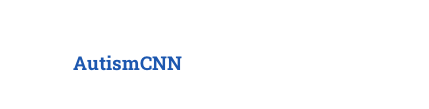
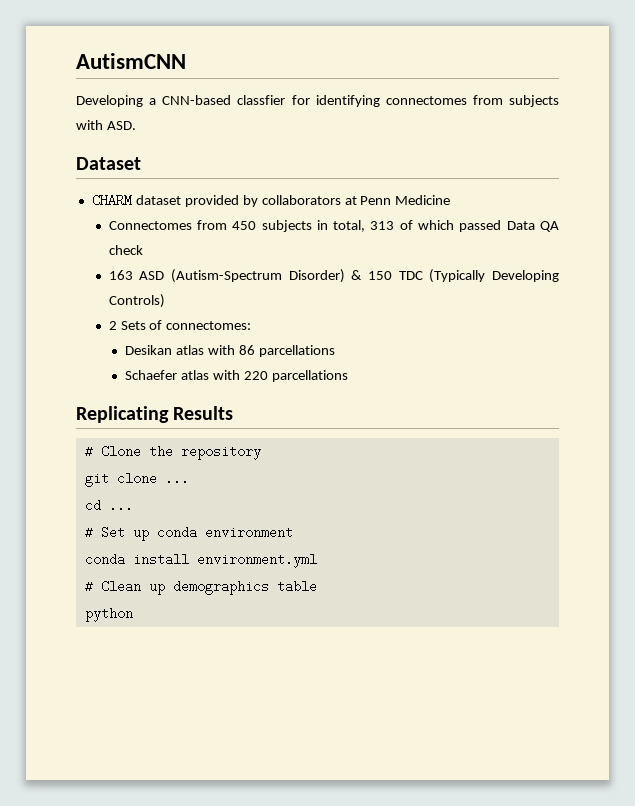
+ Developing a CNN-based classfier for identifying connectomes from subjects with ASD.
+ Dataset
+ CHARM dataset provided by collaborators at Penn Medicine
+ Connectomes from 450 subjects in total, 313 of which passed Data QA check
+ 163 ASD (Autism-Spectrum Disorder) & 150 TDC (Typically Developing Controls)
+ 2 Sets of connectomes:
+ Desikan atlas with 86 parcellations
+ Schaefer atlas with 220 parcellations
+ Replicating Results
+ # Clone the repository
+ git clone ...
+ cd ...
+ # Set up conda environment
+ conda install environment.yml
+ # Clean up demographics table
+ python

